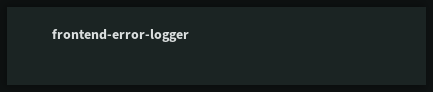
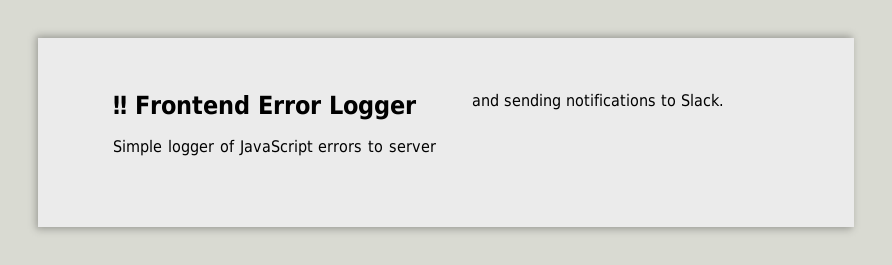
- frontend-error-logger
+ ‼ Frontend Error Logger
+ Simple logger of JavaScript errors to server and sending notifications to Slack.

